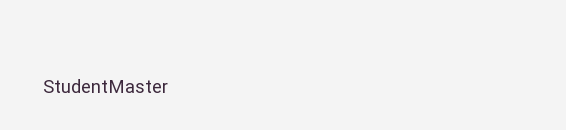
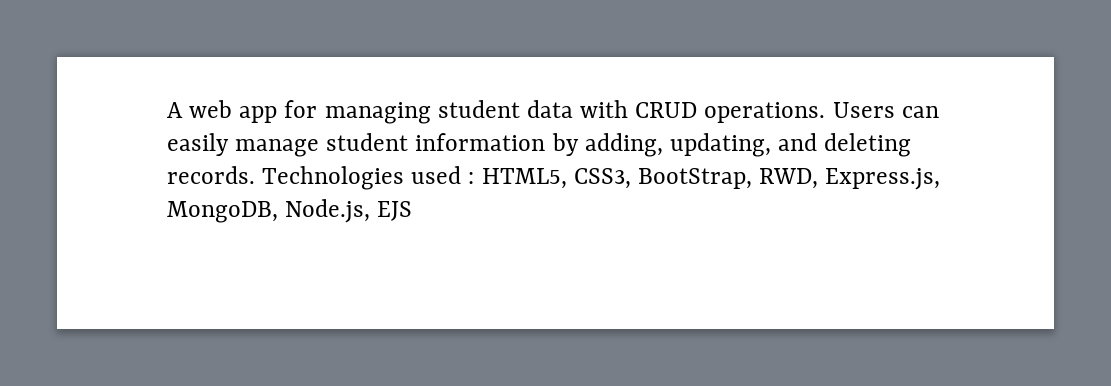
- StudentMaster
+ A web app for managing student data with CRUD operations. Users can easily manage student information by adding, updating, and deleting records. Technologies used : HTML5, CSS3, BootStrap, RWD, Express.js, MongoDB, Node.js, EJS

